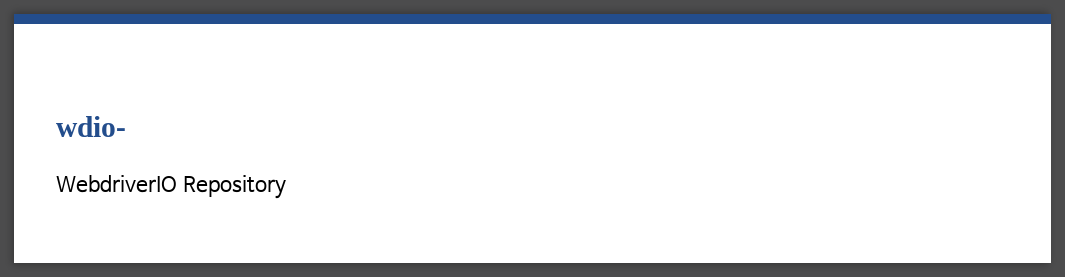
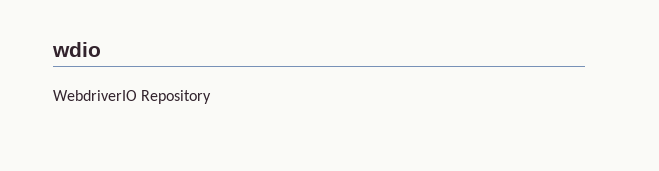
- wdio-
+ wdio

